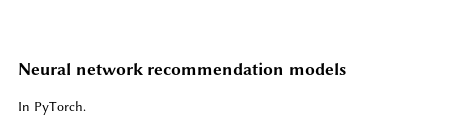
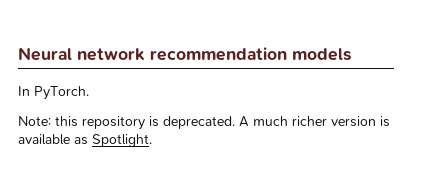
+ Note: this repository is deprecated. A much richer version is available as Spotlight.

